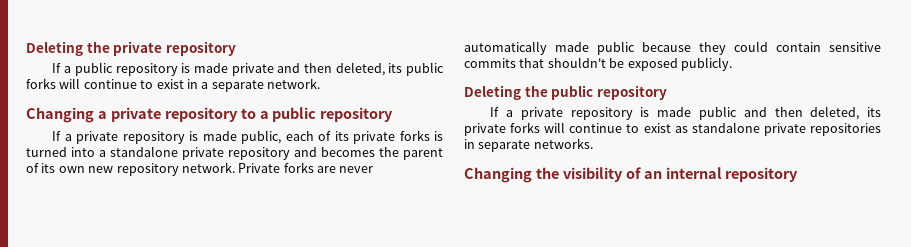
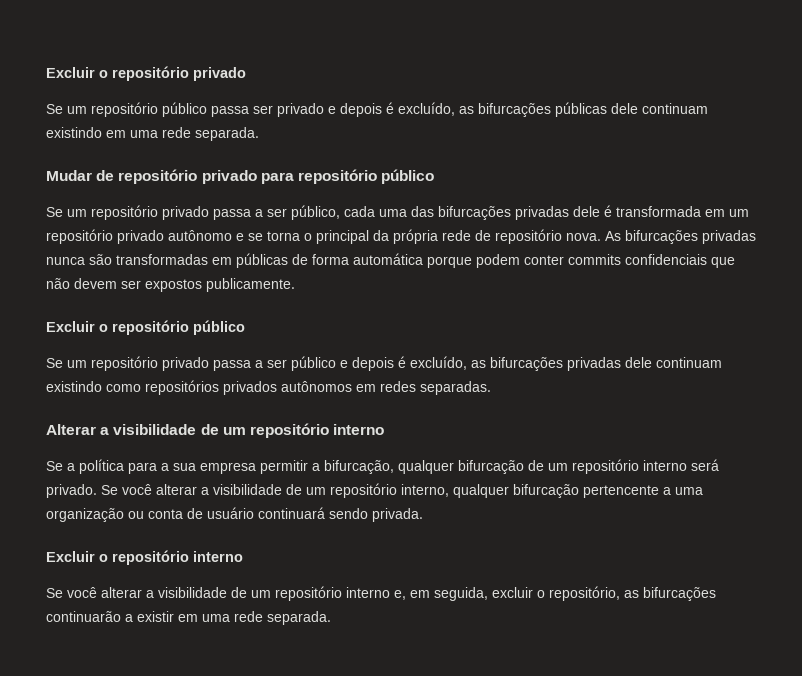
- Deleting the private repository
- If a public repository is made private and then deleted, its public forks will continue to exist in a separate network.
- Changing a private repository to a public repository
- If a private repository is made public, each of its private forks is turned into a standalone private repository and becomes the parent of its own new repository network. Private forks are never automatically made public because they could contain sensitive commits that shouldn't be exposed publicly.
- Deleting the public repository
- If a private repository is made public and then deleted, its private forks will continue to exist as standalone private repositories in separate networks.
- Changing the visibility of an internal repository
+ Excluir o repositório privado
+ Se um repositório público passa ser privado e depois é excluído, as bifurcações públicas dele continuam existindo em uma rede separada.
+ Mudar de repositório privado para repositório público
+ Se um repositório privado passa a ser público, cada uma das bifurcações privadas dele é transformada em um repositório privado autônomo e se torna o principal da própria rede de repositório nova. As bifurcações privadas nunca são transformadas em públicas de forma automática porque podem conter commits confidenciais que não devem ser expostos publicamente.
+ Excluir o repositório público
+ Se um repositório privado passa a ser público e depois é excluído, as bifurcações privadas dele continuam existindo como repositórios privados autônomos em redes separadas.
+ Alterar a visibilidade de um repositório interno
+ Se a política para a sua empresa permitir a bifurcação, qualquer bifurcação de um repositório interno será privado. Se você alterar a visibilidade de um repositório interno, qualquer bifurcação pertencente a uma organização ou conta de usuário continuará sendo privada.
+ Excluir o repositório interno
+ Se você alterar a visibilidade de um repositório interno e, em seguida, excluir o repositório, as bifurcações continuarão a existir em uma rede separada.

